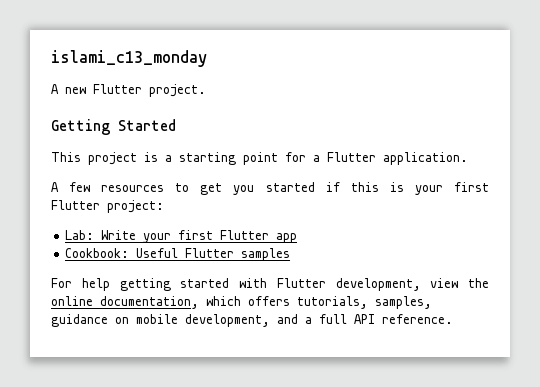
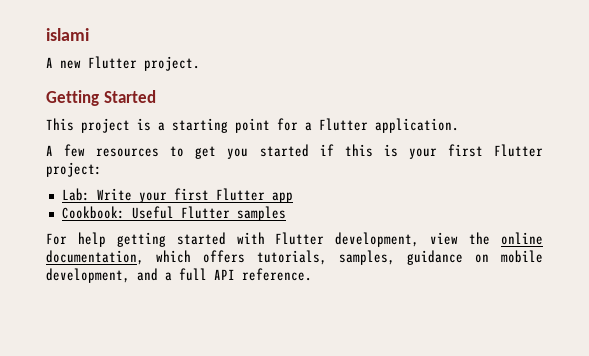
- islami_c13_monday
+ islami

